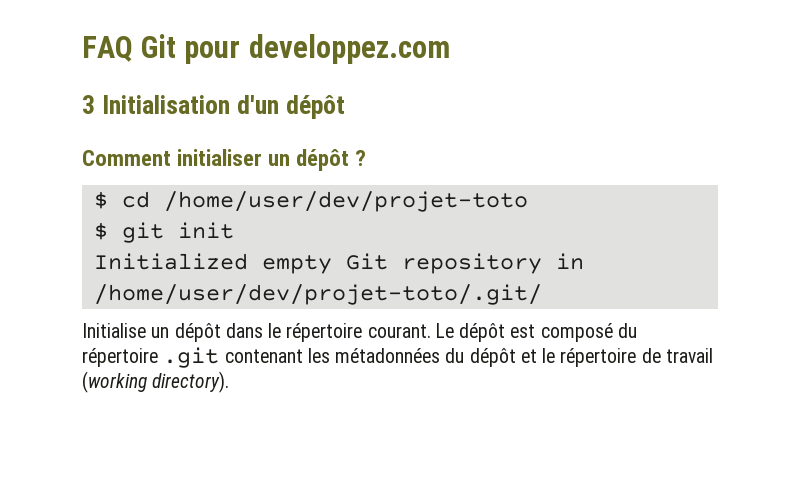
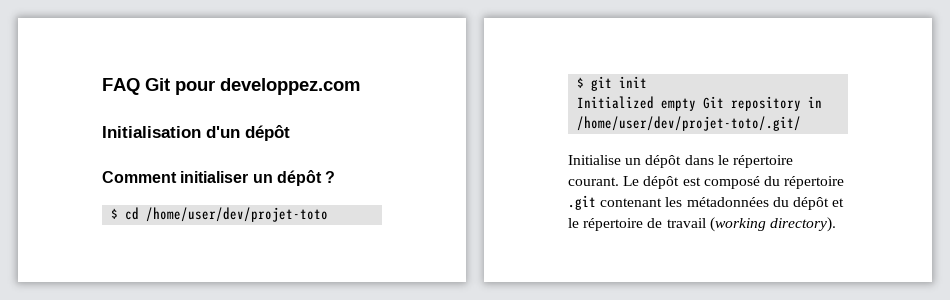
- 3 Initialisation d'un dépôt
+ Initialisation d'un dépôt

